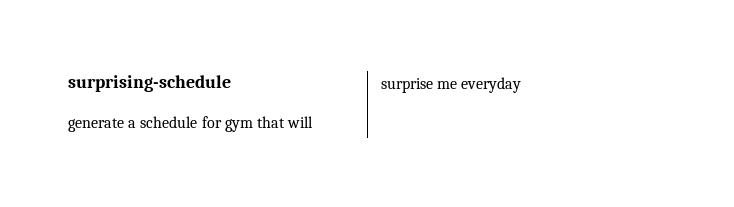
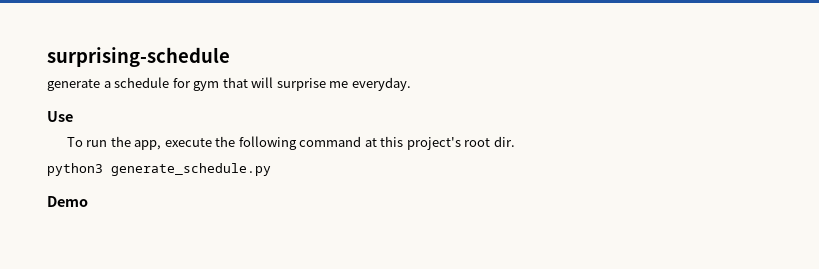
- generate a schedule for gym that will surprise me everyday
+ generate a schedule for gym that will surprise me everyday.
+ Use
+ To run the app, execute the following command at this project's root dir.
+ python3 generate_schedule.py
+ Demo

